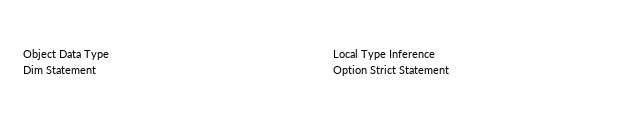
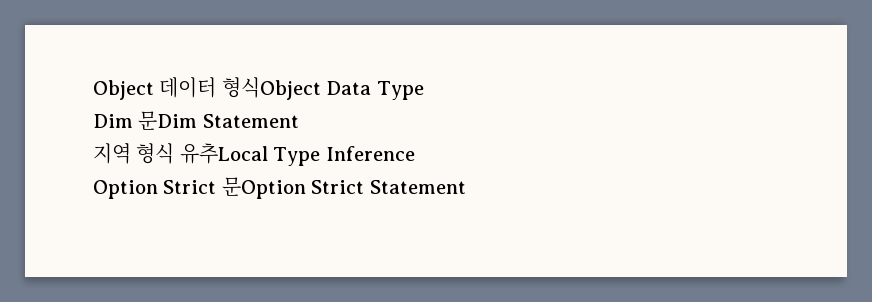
- Object Data Type
+ Object 데이터 형식Object Data Type
- Dim Statement
+ Dim 문Dim Statement
- Local Type Inference
+ 지역 형식 유추Local Type Inference
- Option Strict Statement
+ Option Strict 문Option Strict Statement

